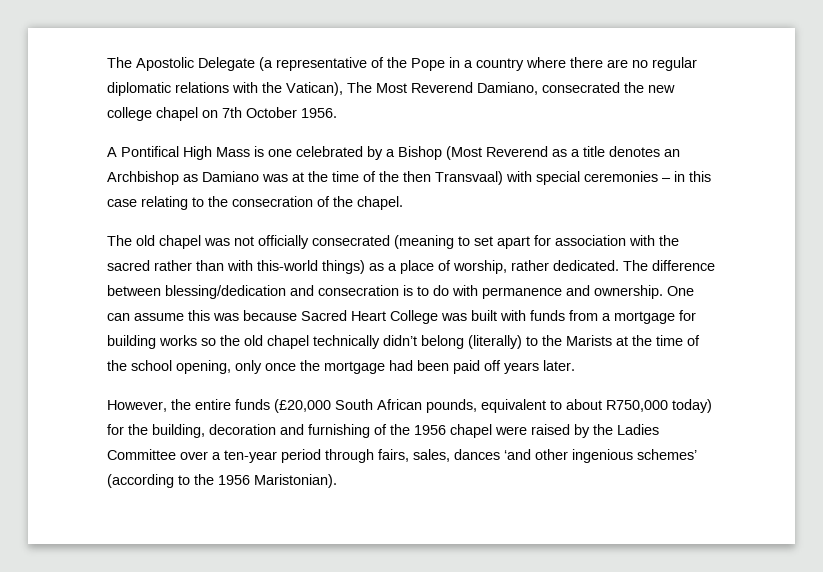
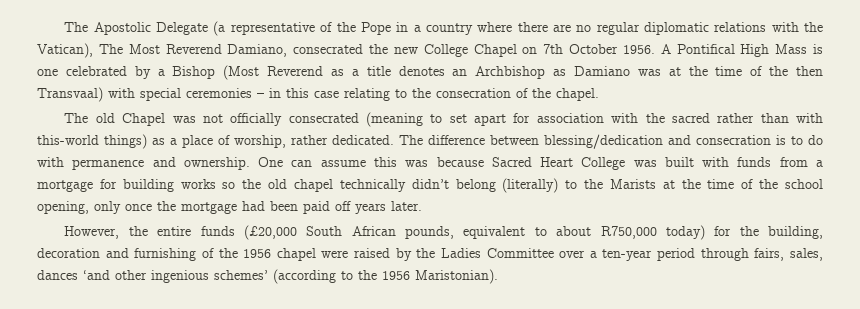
- The Apostolic Delegate (a representative of the Pope in a country where there are no regular diplomatic relations with the Vatican), The Most Reverend Damiano, consecrated the new college chapel on 7th October 1956.
- A Pontifical High Mass is one celebrated by a Bishop (Most Reverend as a title denotes an Archbishop as Damiano was at the time of the then Transvaal) with special ceremonies – in this case relating to the consecration of the chapel.
+ The Apostolic Delegate (a representative of the Pope in a country where there are no regular diplomatic relations with the Vatican), The Most Reverend Damiano, consecrated the new College Chapel on 7th October 1956. A Pontifical High Mass is one celebrated by a Bishop (Most Reverend as a title denotes an Archbishop as Damiano was at the time of the then Transvaal) with special ceremonies – in this case relating to the consecration of the chapel.
- The old chapel was not officially consecrated (meaning to set apart for association with the sacred rather than with this-world things) as a place of worship, rather dedicated.
+ The old Chapel was not officially consecrated (meaning to set apart for association with the sacred rather than with this-world things) as a place of worship, rather dedicated.

